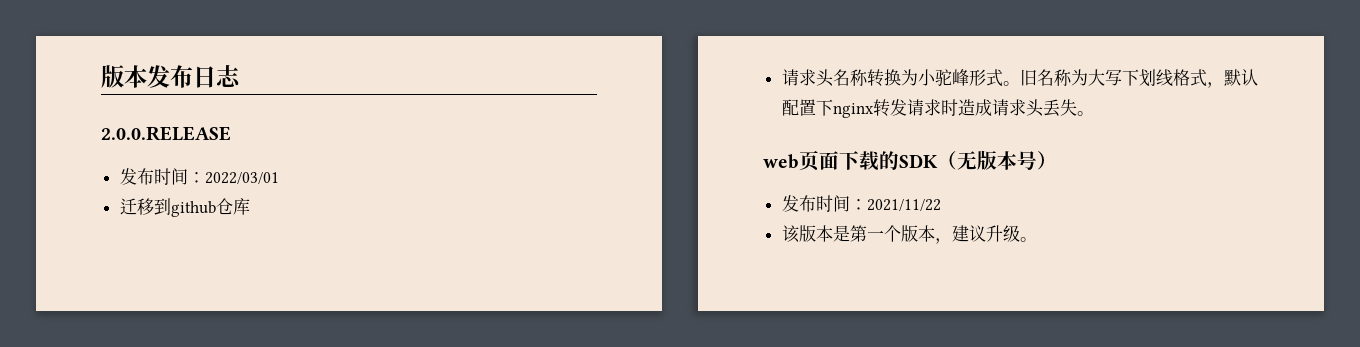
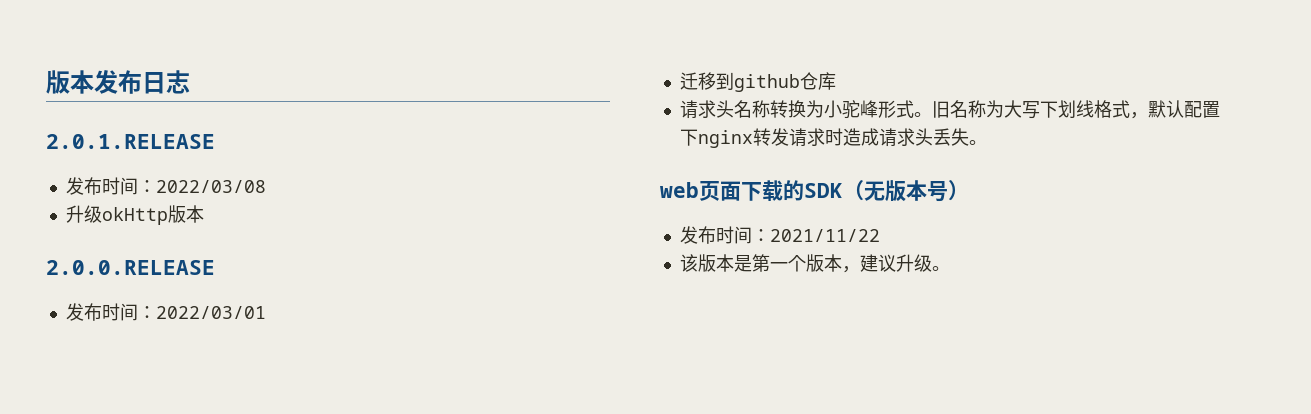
+ 2.0.1.RELEASE
+ 发布时间：2022/03/08
+ 升级okHttp版本

